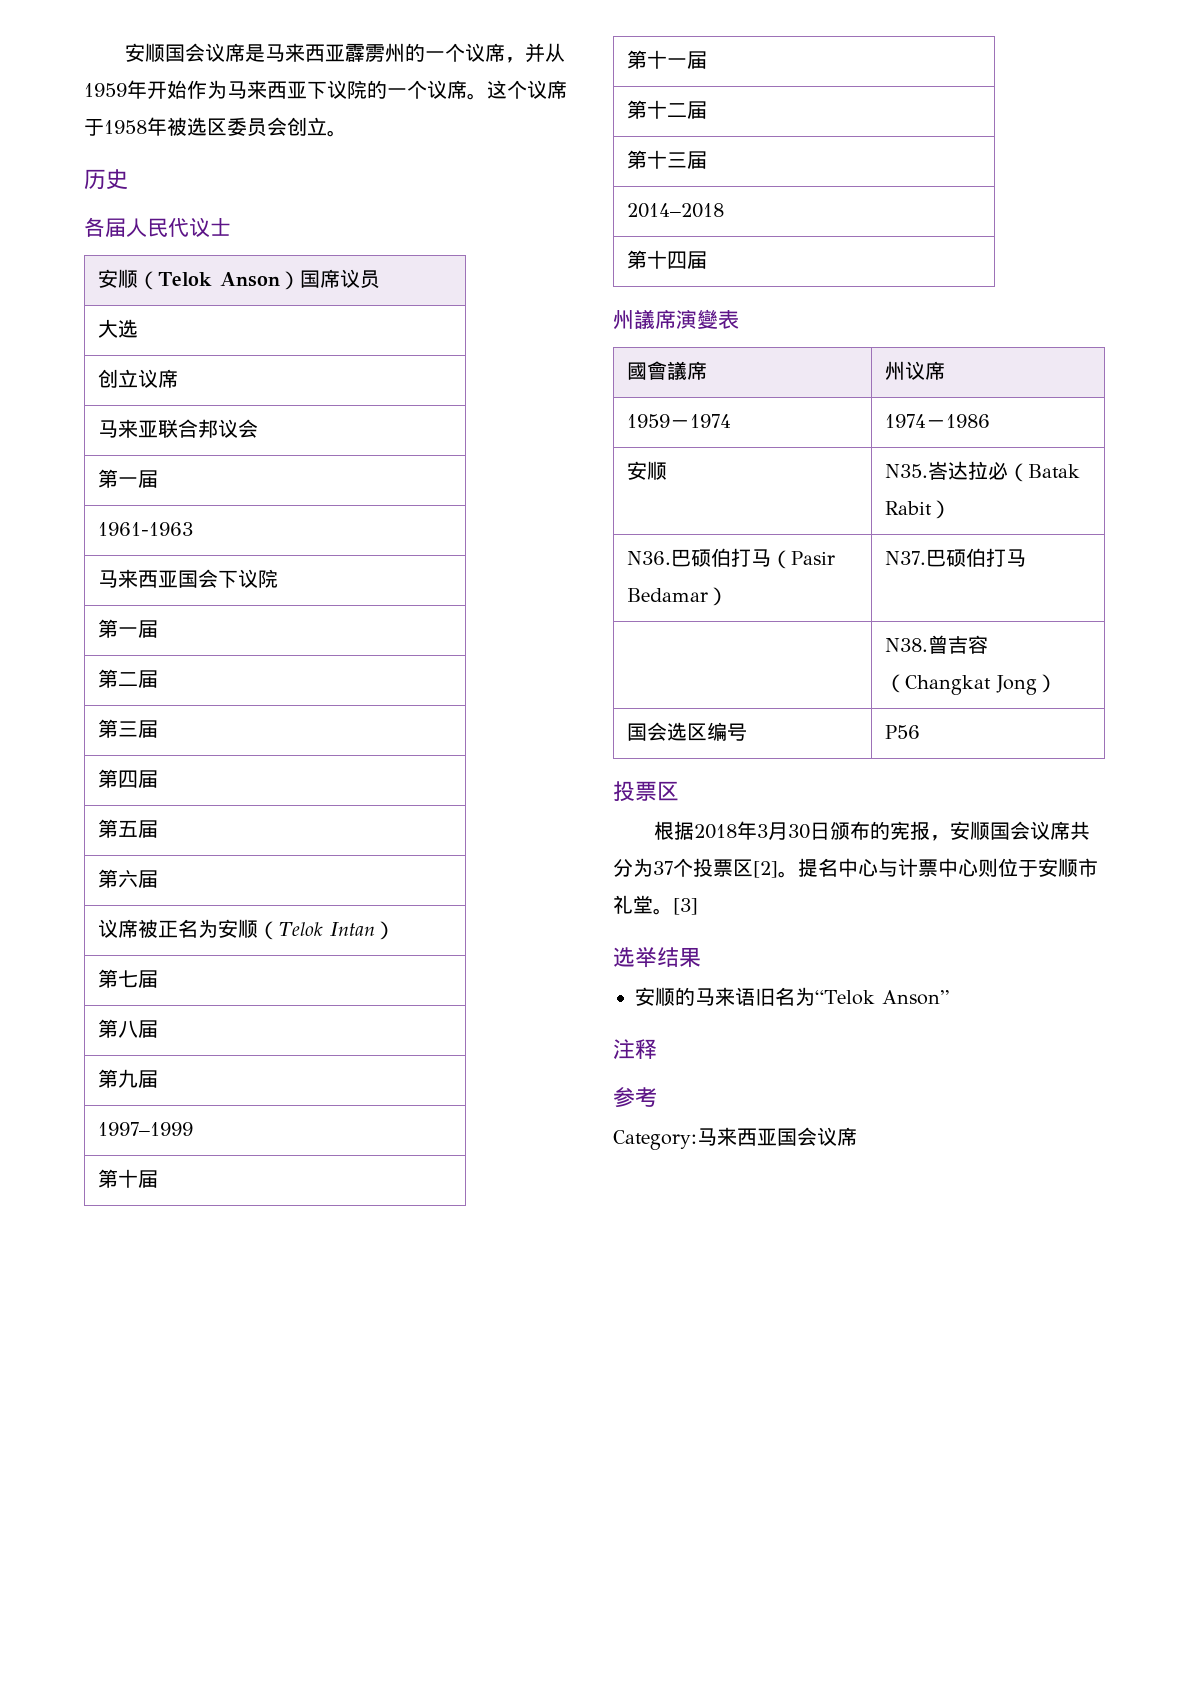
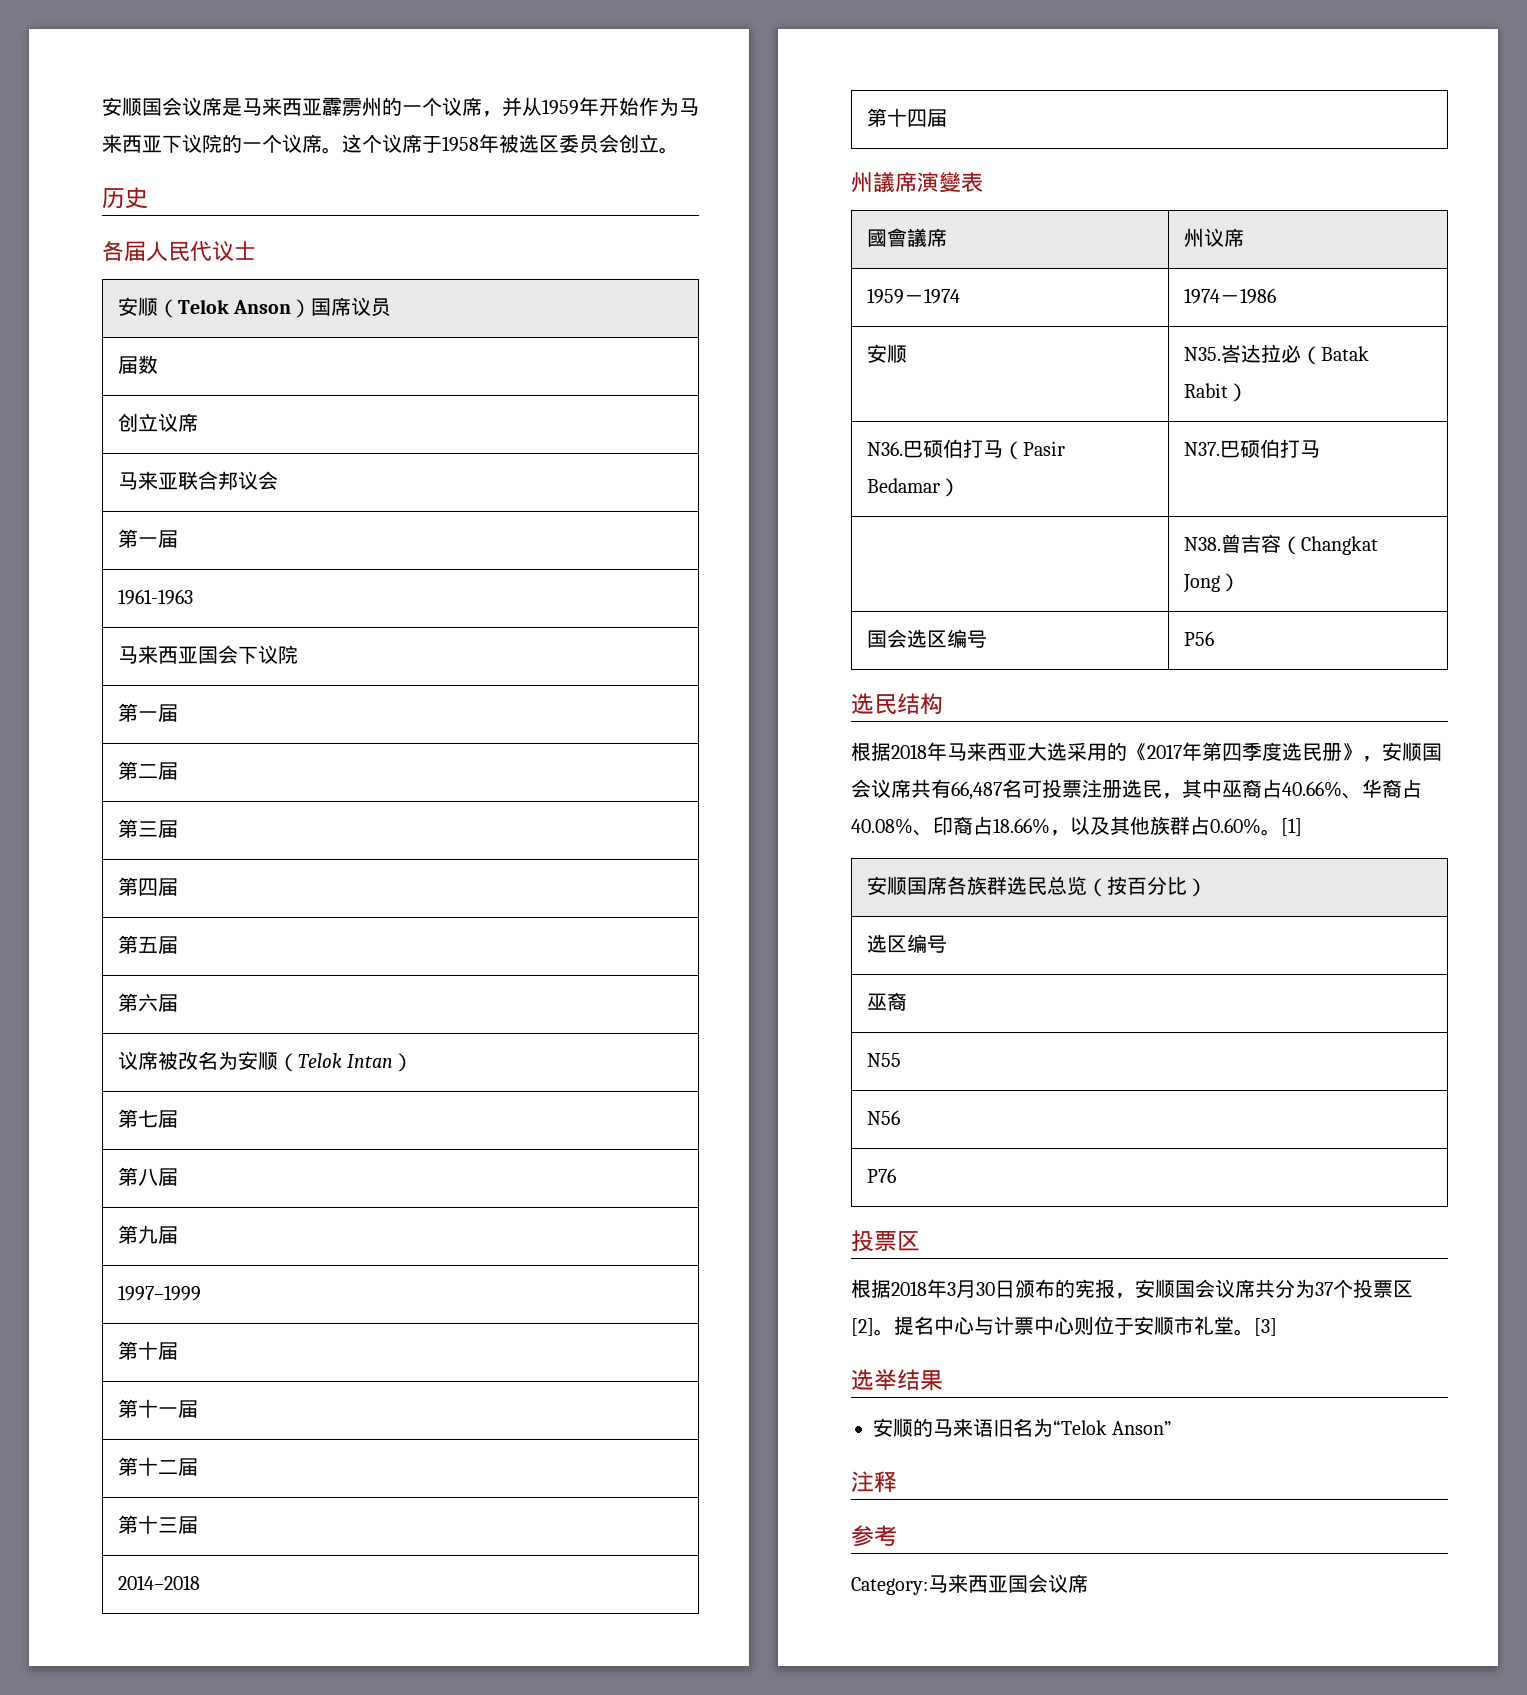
- 大选
+ 届数
- 议席被正名为安顺（Telok Intan）
+ 议席被改名为安顺（Telok Intan）
+ 选民结构
+ 根据2018年马来西亚大选采用的《2017年第四季度选民册》，安顺国会议席共有66,487名可投票注册选民，其中巫裔占40.66%、华裔占40.08%、印裔占18.66%，以及其他族群占0.60%。[1]
+ 安顺国席各族群选民总览（按百分比）
+ 选区编号
+ 巫裔
+ N55
+ N56
+ P76

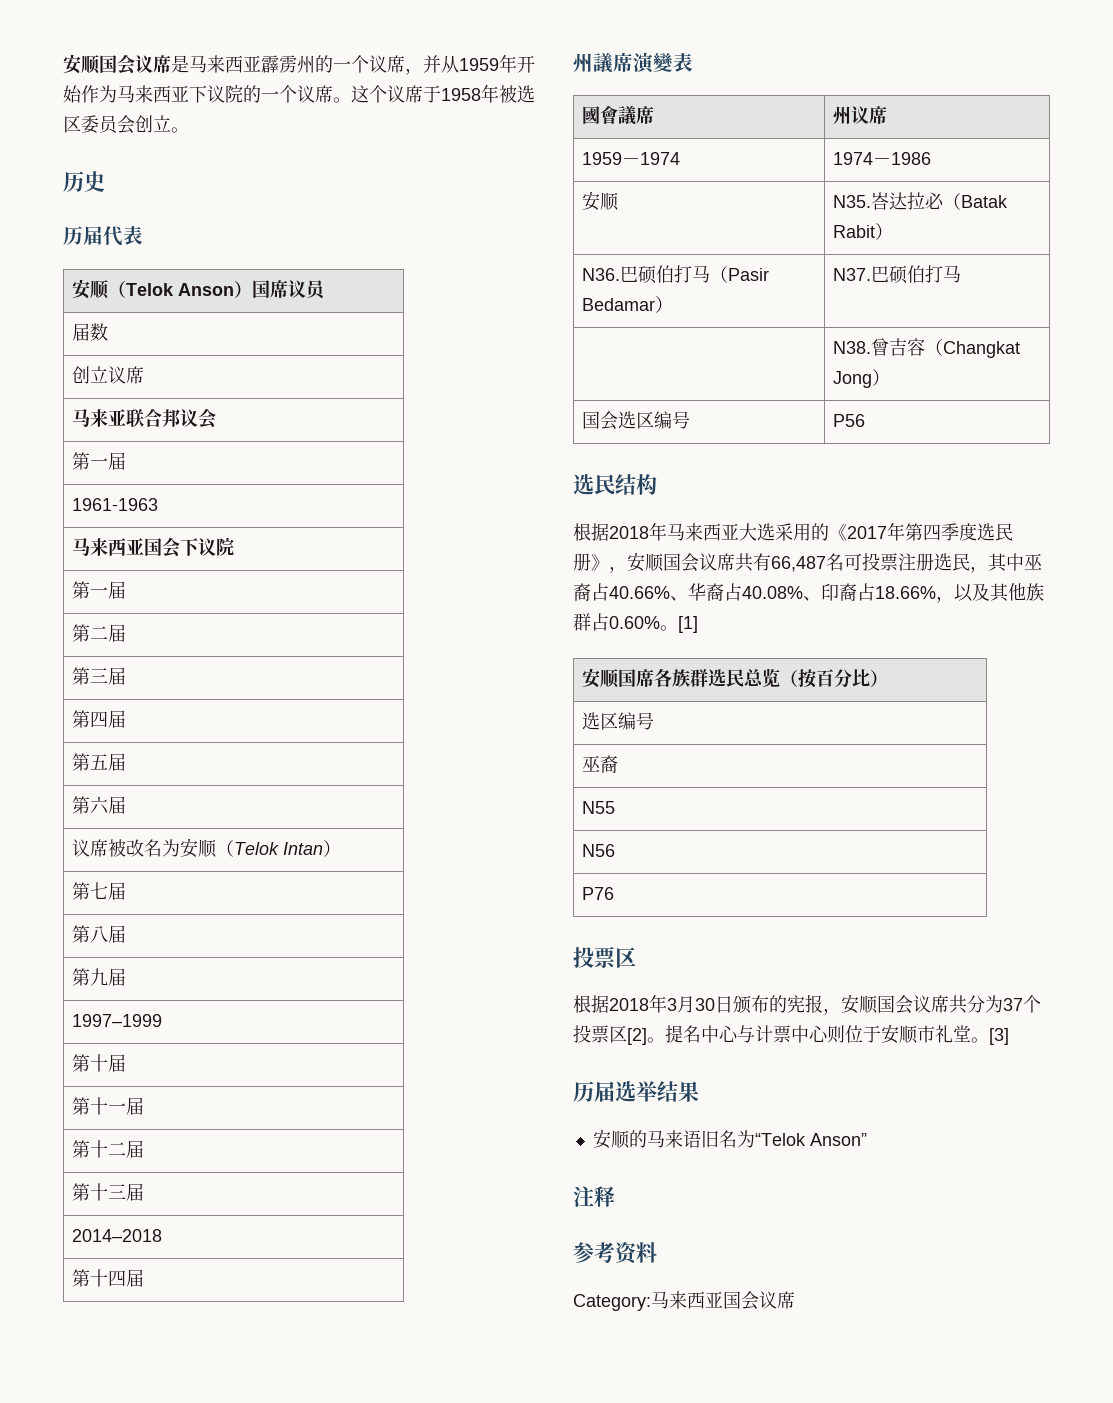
- 各届人民代议士
+ 历届代表
- 选举结果
+ 历届选举结果
- 参考
+ 参考资料

